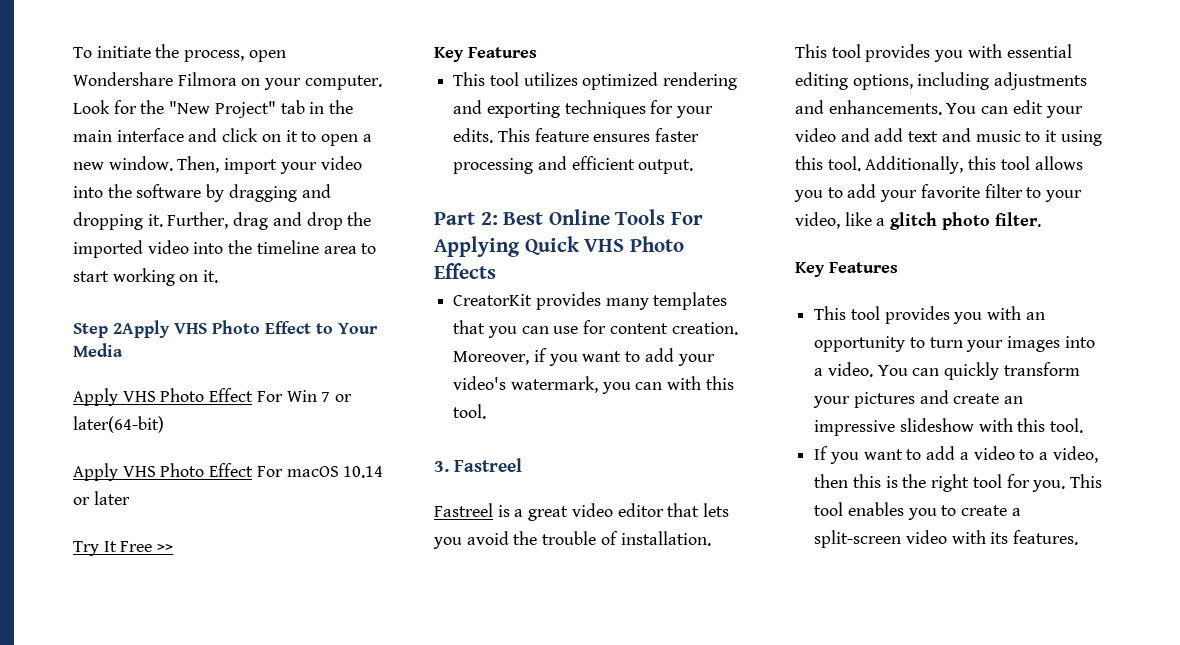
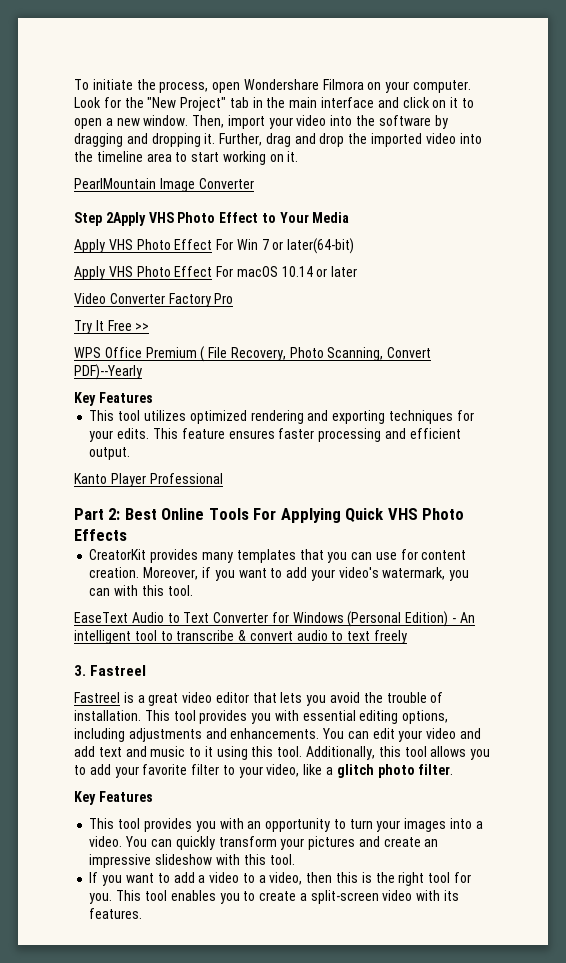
+ PearlMountain Image Converter
+ Video Converter Factory Pro
+ WPS Office Premium ( File Recovery, Photo Scanning, Convert PDF)--Yearly
+ Kanto Player Professional
+ EaseText Audio to Text Converter for Windows (Personal Edition) - An intelligent tool to transcribe & convert audio to text freely

